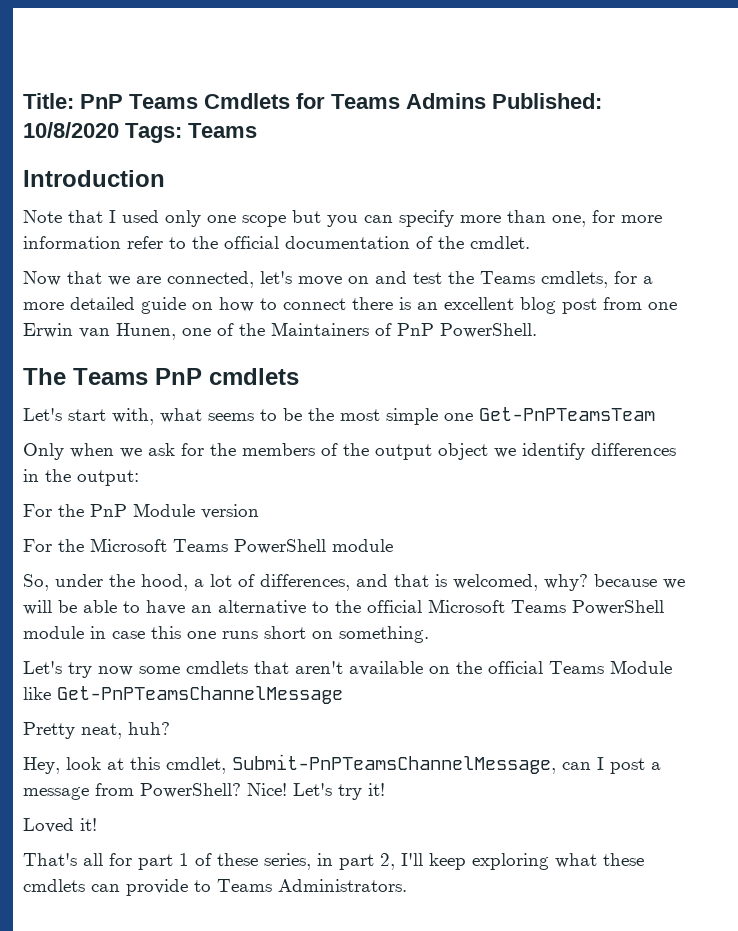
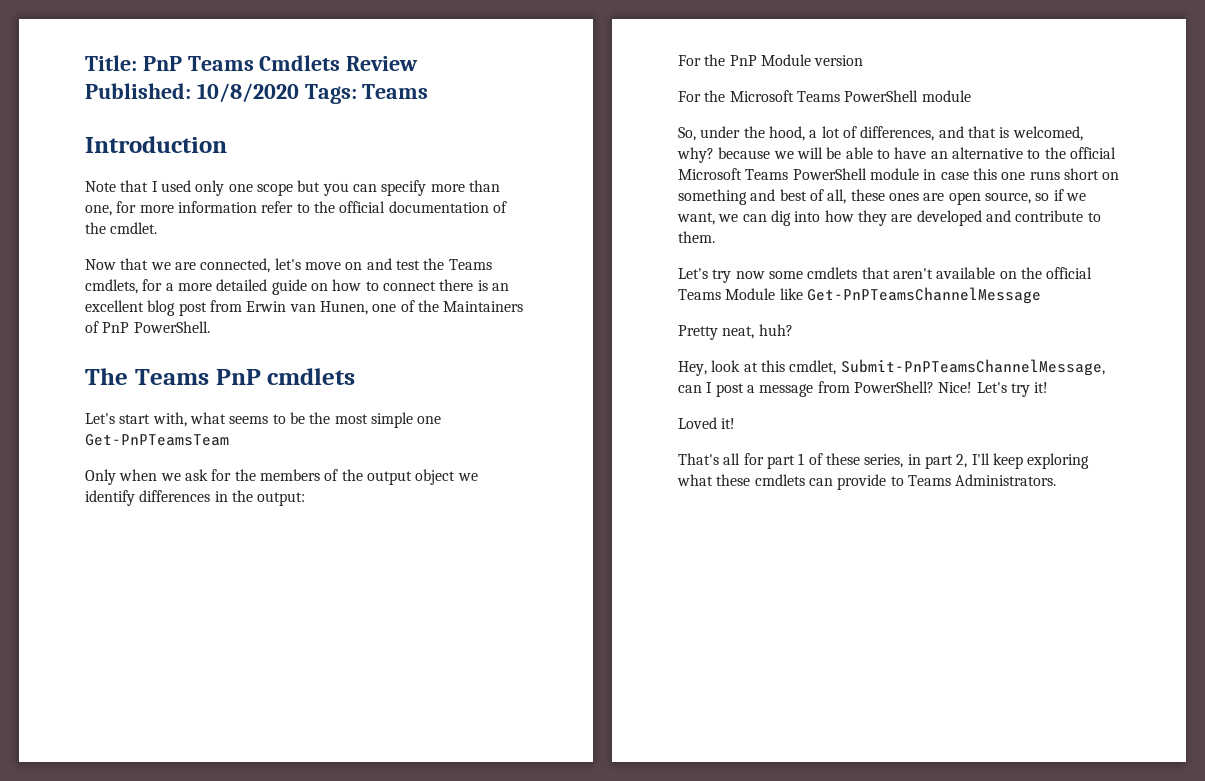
- Title: PnP Teams Cmdlets for Teams Admins Published: 10/8/2020 Tags: Teams
+ Title: PnP Teams Cmdlets Review Published: 10/8/2020 Tags: Teams
- Now that we are connected, let's move on and test the Teams cmdlets, for a more detailed guide on how to connect there is an excellent blog post from one Erwin van Hunen, one of the Maintainers of PnP PowerShell.
+ Now that we are connected, let's move on and test the Teams cmdlets, for a more detailed guide on how to connect there is an excellent blog post from Erwin van Hunen, one of the Maintainers of PnP PowerShell.
- So, under the hood, a lot of differences, and that is welcomed, why? because we will be able to have an alternative to the official Microsoft Teams PowerShell module in case this one runs short on something.
+ So, under the hood, a lot of differences, and that is welcomed, why? because we will be able to have an alternative to the official Microsoft Teams PowerShell module in case this one runs short on something and best of all, these ones are open source, so if we want, we can dig into how they are developed and contribute to them.

